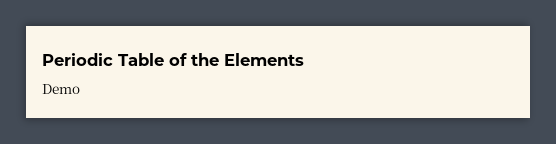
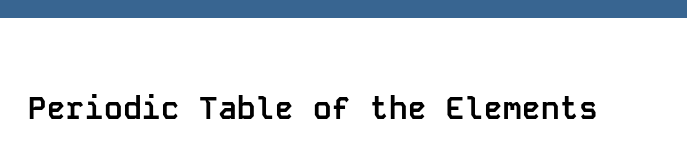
- Demo

